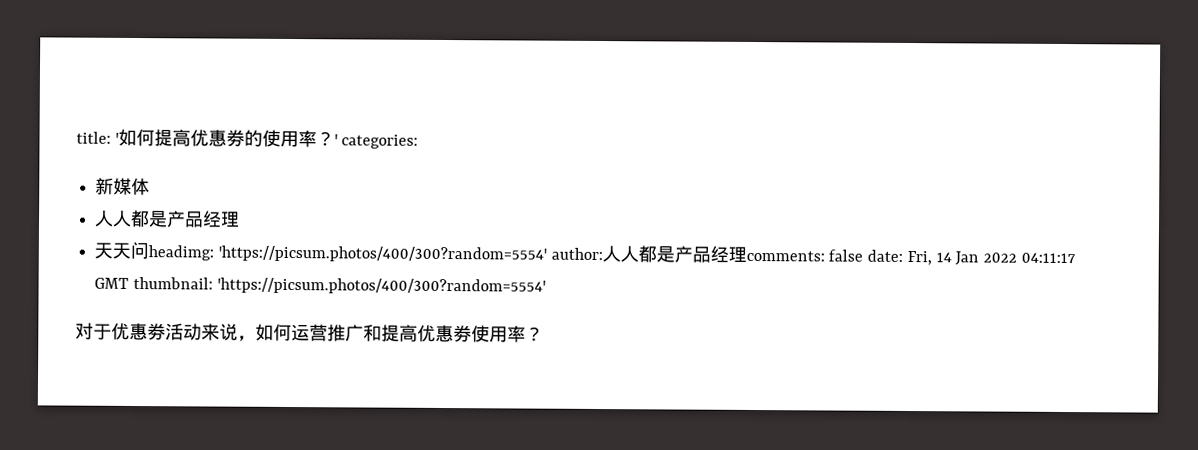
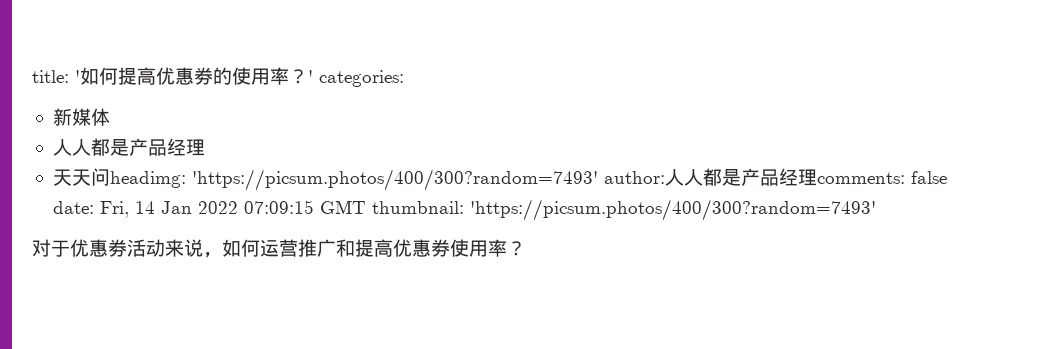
- 天天问headimg: 'https://picsum.photos/400/300?random=5554' author:人人都是产品经理comments: false date: Fri, 14 Jan 2022 04:11:17 GMT thumbnail: 'https://picsum.photos/400/300?random=5554'
+ 天天问headimg: 'https://picsum.photos/400/300?random=7493' author:人人都是产品经理comments: false date: Fri, 14 Jan 2022 07:09:15 GMT thumbnail: 'https://picsum.photos/400/300?random=7493'

